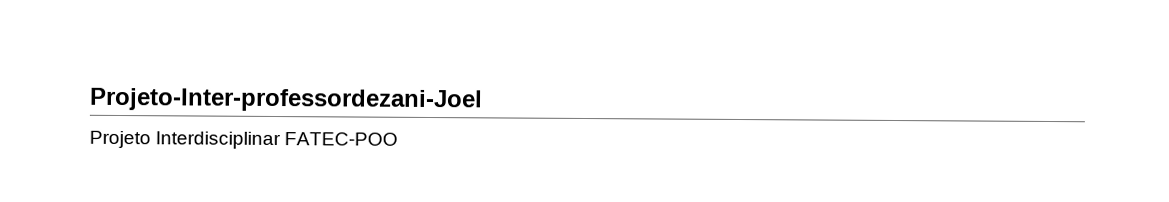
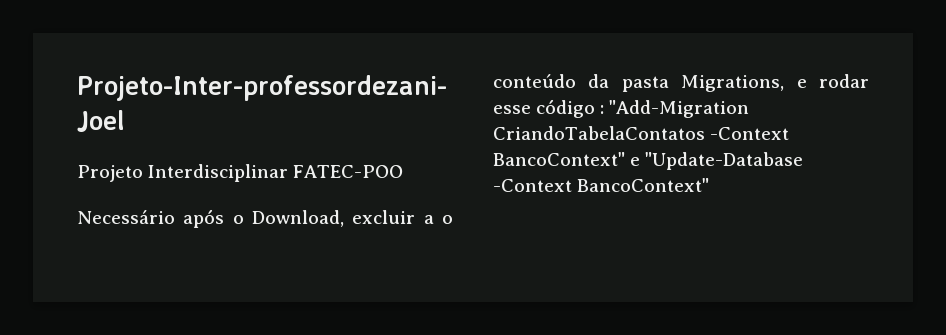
+ Necessário após o Download, excluir a o conteúdo da pasta Migrations, e rodar esse código : "Add-Migration CriandoTabelaContatos -Context BancoContext" e "Update-Database -Context BancoContext"

